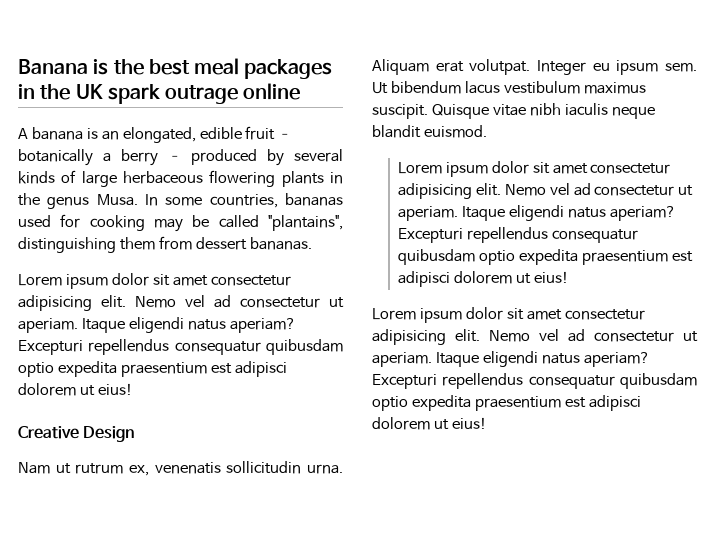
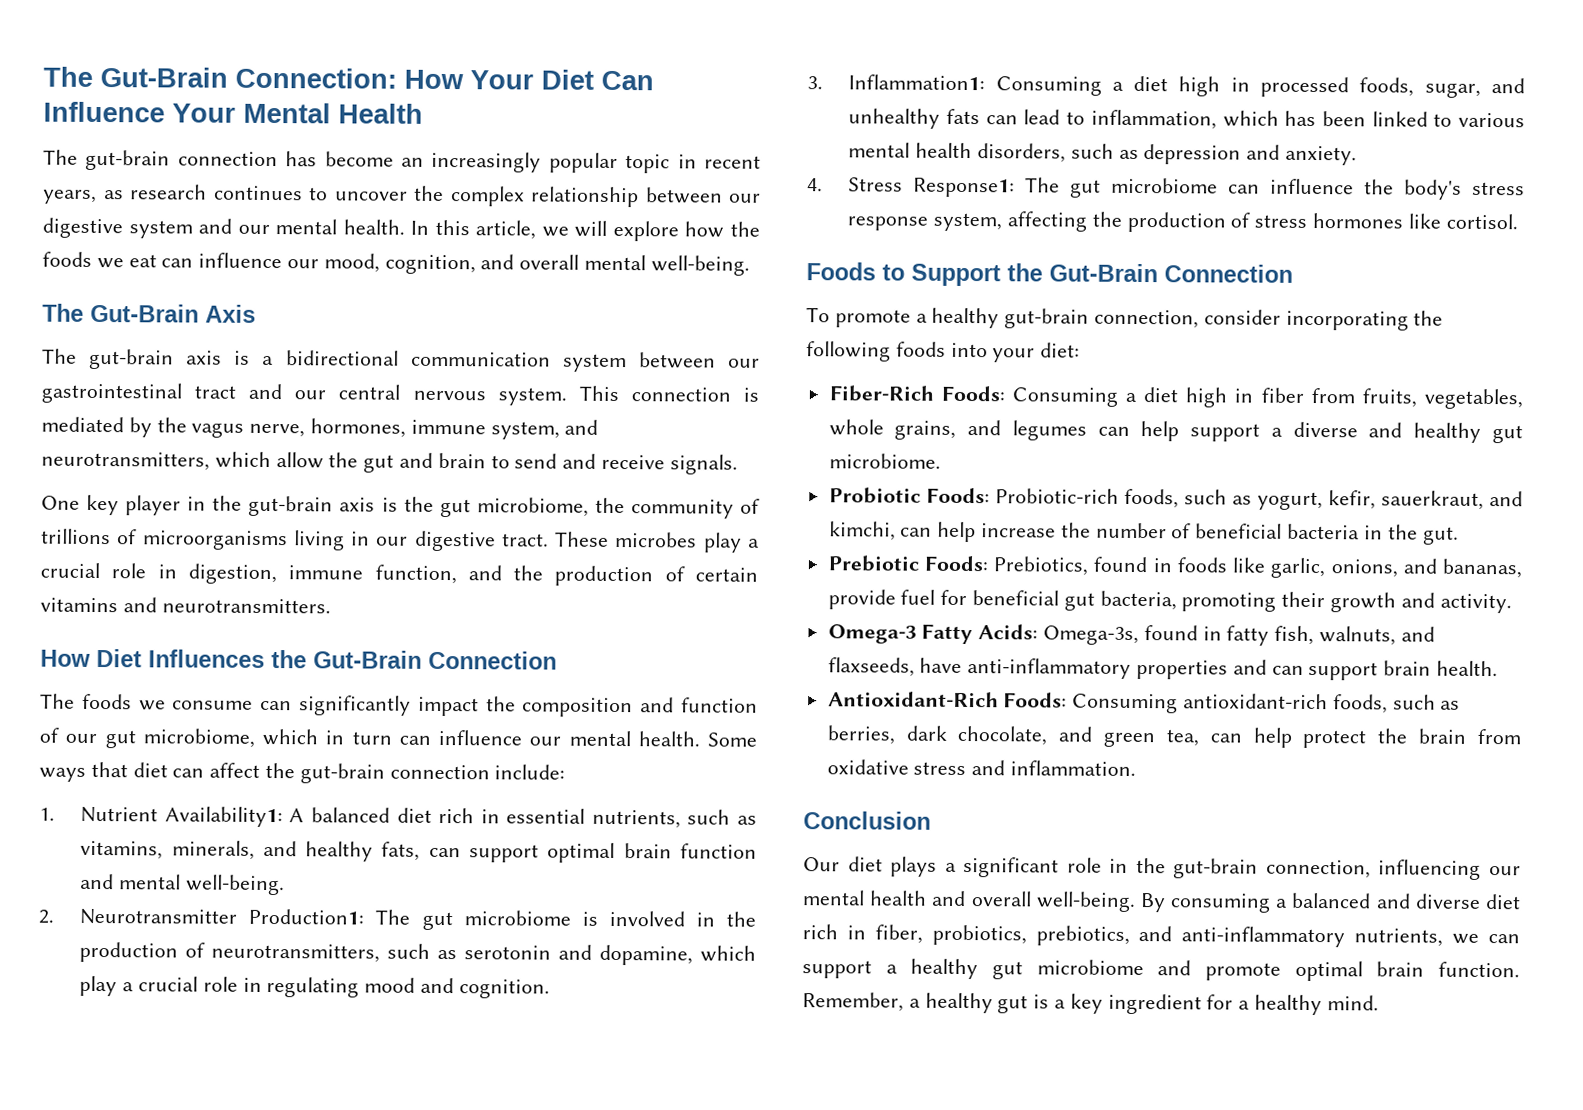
- Banana is the best meal packages in the UK spark outrage online
- A banana is an elongated, edible fruit – botanically a berry – produced by several kinds of large herbaceous flowering plants in the genus Musa. In some countries, bananas used for cooking may be called "plantains", distinguishing them from dessert bananas.
- Lorem ipsum dolor sit amet consectetur adipisicing elit. Nemo vel ad consectetur ut aperiam. Itaque eligendi natus aperiam? Excepturi repellendus consequatur quibusdam optio expedita praesentium est adipisci dolorem ut eius!
- Creative Design
- Nam ut rutrum ex, venenatis sollicitudin urna. Aliquam erat volutpat. Integer eu ipsum sem. Ut bibendum lacus vestibulum maximus suscipit. Quisque vitae nibh iaculis neque blandit euismod.
- Lorem ipsum dolor sit amet consectetur adipisicing elit. Nemo vel ad consectetur ut aperiam. Itaque eligendi natus aperiam? Excepturi repellendus consequatur quibusdam optio expedita praesentium est adipisci dolorem ut eius!
- Lorem ipsum dolor sit amet consectetur adipisicing elit. Nemo vel ad consectetur ut aperiam. Itaque eligendi natus aperiam? Excepturi repellendus consequatur quibusdam optio expedita praesentium est adipisci dolorem ut eius!
+ The Gut-Brain Connection: How Your Diet Can Influence Your Mental Health
+ The gut-brain connection has become an increasingly popular topic in recent years, as research continues to uncover the complex relationship between our digestive system and our mental health. In this article, we will explore how the foods we eat can influence our mood, cognition, and overall mental well-being.
+ The Gut-Brain Axis
+ The gut-brain axis is a bidirectional communication system between our gastrointestinal tract and our central nervous system. This connection is mediated by the vagus nerve, hormones, immune system, and neurotransmitters, which allow the gut and brain to send and receive signals.
+ One key player in the gut-brain axis is the gut microbiome, the community of trillions of microorganisms living in our digestive tract. These microbes play a crucial role in digestion, immune function, and the production of certain vitamins and neurotransmitters.
+ How Diet Influences the Gut-Brain Connection
+ The foods we consume can significantly impact the composition and function of our gut microbiome, which in turn can influence our mental health. Some ways that diet can affect the gut-brain connection include:
+ 1. Nutrient Availability1: A balanced diet rich in essential nutrients, such as vitamins, minerals, and healthy fats, can support optimal brain function and mental well-being.
+ 2. Neurotransmitter Production1: The gut microbiome is involved in the production of neurotransmitters, such as serotonin and dopamine, which play a crucial role in regulating mood and cognition.
+ 3. Inflammation1: Consuming a diet high in processed foods, sugar, and unhealthy fats can lead to inflammation, which has been linked to various mental health disorders, such as depression and anxiety.
+ 4. Stress Response1: The gut microbiome can influence the body's stress response system, affecting the production of stress hormones like cortisol.
+ Foods to Support the Gut-Brain Connection
+ To promote a healthy gut-brain connection, consider incorporating the following foods into your diet:
+ Fiber-Rich Foods: Consuming a diet high in fiber from fruits, vegetables, whole grains, and legumes can help support a diverse and healthy gut microbiome.
+ Probiotic Foods: Probiotic-rich foods, such as yogurt, kefir, sauerkraut, and kimchi, can help increase the number of beneficial bacteria in the gut.
+ Prebiotic Foods: Prebiotics, found in foods like garlic, onions, and bananas, provide fuel for beneficial gut bacteria, promoting their growth and activity.
+ Omega-3 Fatty Acids: Omega-3s, found in fatty fish, walnuts, and flaxseeds, have anti-inflammatory properties and can support brain health.
+ Antioxidant-Rich Foods: Consuming antioxidant-rich foods, such as berries, dark chocolate, and green tea, can help protect the brain from oxidative stress and inflammation.
+ Conclusion
+ Our diet plays a significant role in the gut-brain connection, influencing our mental health and overall well-being. By consuming a balanced and diverse diet rich in fiber, probiotics, prebiotics, and anti-inflammatory nutrients, we can support a healthy gut microbiome and promote optimal brain function. Remember, a healthy gut is a key ingredient for a healthy mind.

